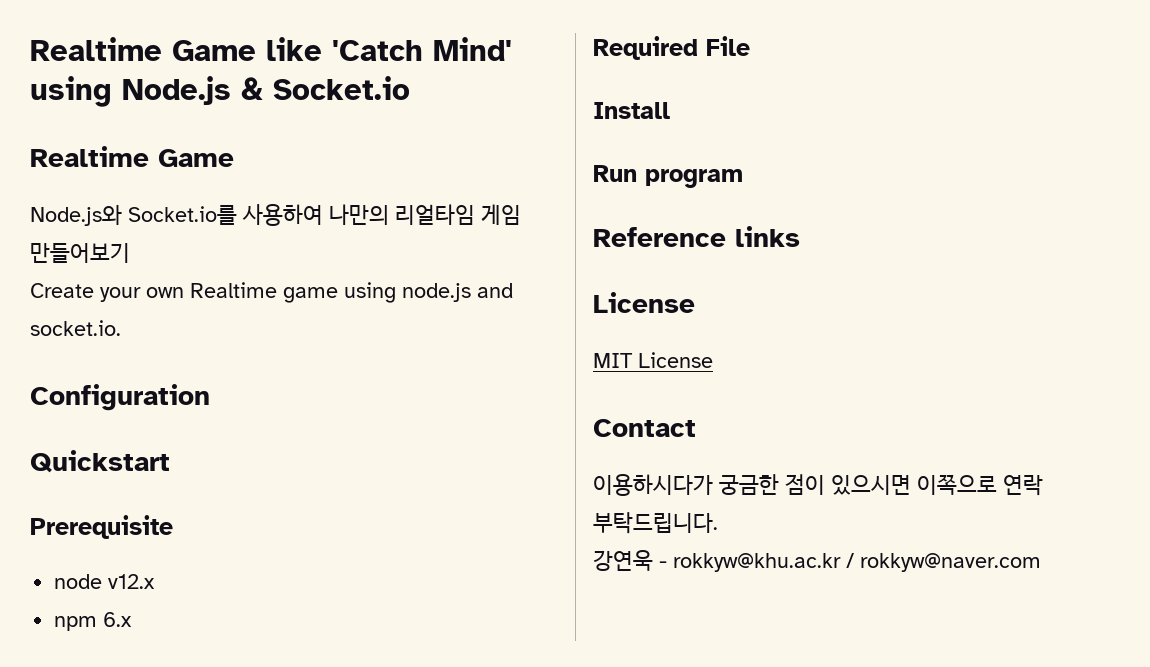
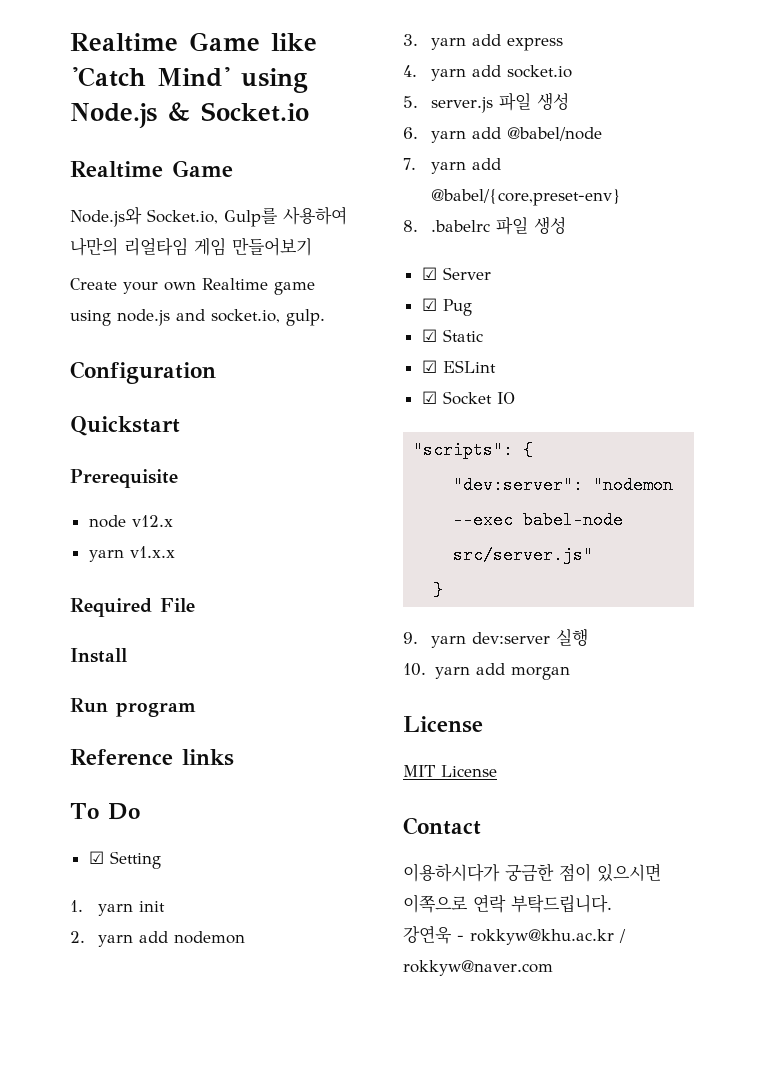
- Node.js와 Socket.io를 사용하여 나만의 리얼타임 게임 만들어보기
+ Node.js와 Socket.io, Gulp를 사용하여 나만의 리얼타임 게임 만들어보기
- Create your own Realtime game using node.js and socket.io.
+ Create your own Realtime game using node.js and socket.io, gulp.
- npm 6.x
+ yarn v1.x.x
+ To Do
+ ☑ Setting
+ 1. yarn init
+ 2. yarn add nodemon
+ 3. yarn add express
+ 4. yarn add socket.io
+ 5. server.js 파일 생성
+ 6. yarn add @babel/node
+ 7. yarn add @babel/{core,preset-env}
+ 8. .babelrc 파일 생성
+ ☑ Server
+ ☑ Pug
+ ☑ Static
+ ☑ ESLint
+ ☑ Socket IO
+ "scripts": {
+ "dev:server": "nodemon --exec babel-node src/server.js"
+ }
+ 9. yarn dev:server 실행
+ 10. yarn add morgan

